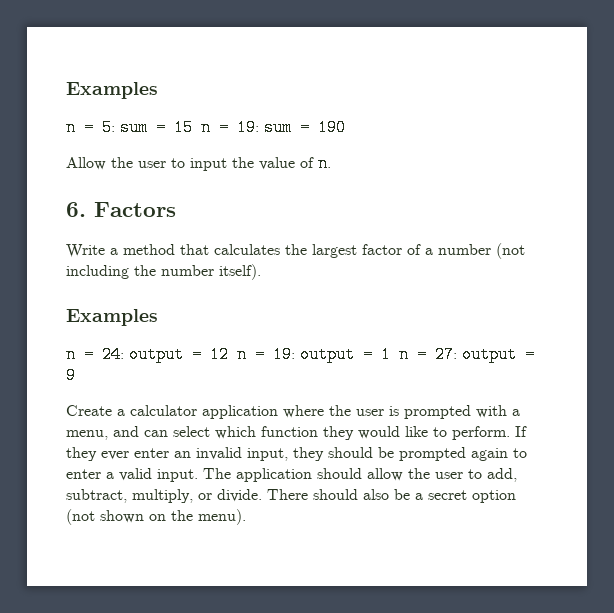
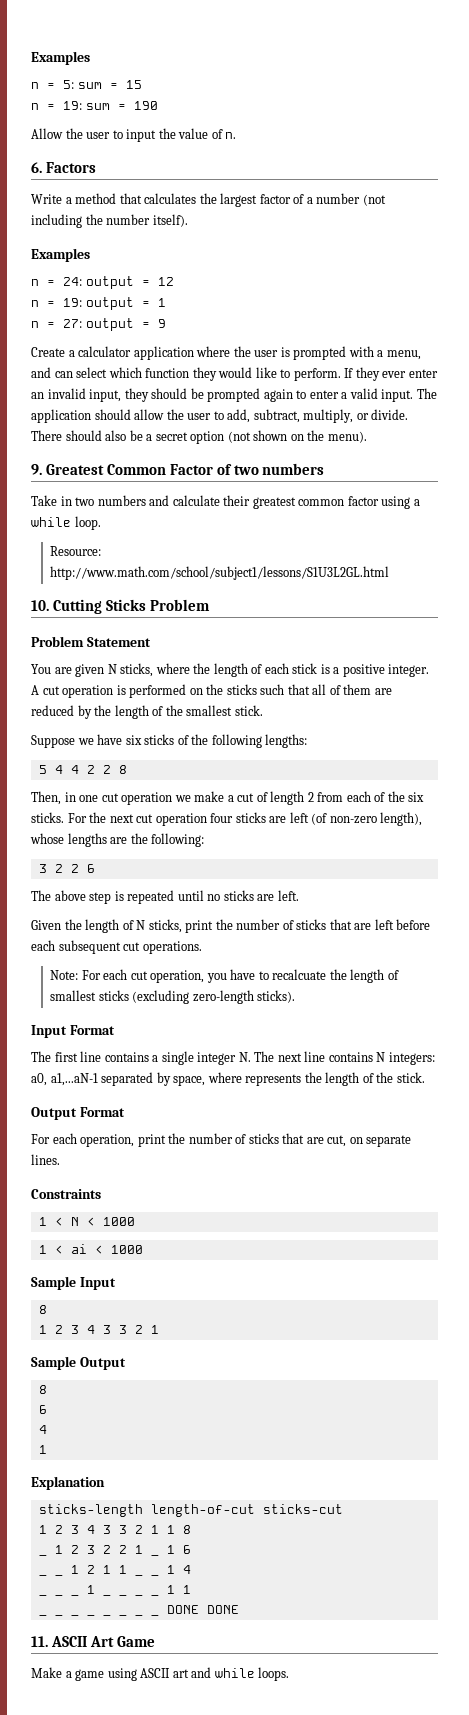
- n = 5: sum = 15 n = 19: sum = 190
+ n = 5: sum = 15
+ n = 19: sum = 190
- n = 24: output = 12 n = 19: output = 1 n = 27: output = 9
+ n = 24: output = 12
+ n = 19: output = 1
+ n = 27: output = 9
+ 9. Greatest Common Factor of two numbers
+ Take in two numbers and calculate their greatest common factor using a while loop.
+ Resource: http://www.math.com/school/subject1/lessons/S1U3L2GL.html
+ 10. Cutting Sticks Problem
+ Problem Statement
+ You are given N sticks, where the length of each stick is a positive integer. A cut operation is performed on the sticks such that all of them are reduced by the length of the smallest stick.
+ Suppose we have six sticks of the following lengths:
+ 5 4 4 2 2 8
+ Then, in one cut operation we make a cut of length 2 from each of the six sticks. For the next cut operation four sticks are left (of non-zero length), whose lengths are the following:
+ 3 2 2 6
+ The above step is repeated until no sticks are left.
+ Given the length of N sticks, print the number of sticks that are left before each subsequent cut operations.
+ Note: For each cut operation, you have to recalcuate the length of smallest sticks (excluding zero-length sticks).
+ Input Format
+ The first line contains a single integer N. The next line contains N integers: a0, a1,...aN-1 separated by space, where represents the length of the stick.
+ Output Format
+ For each operation, print the number of sticks that are cut, on separate lines.
+ Constraints
+ 1 < N < 1000
+ 1 < ai < 1000
+ Sample Input
+ 8
+ 1 2 3 4 3 3 2 1
+ Sample Output
+ 8
+ 6
+ 4
+ 1
+ Explanation
+ sticks-length length-of-cut sticks-cut
+ 1 2 3 4 3 3 2 1 1 8
+ _ 1 2 3 2 2 1 _ 1 6
+ _ _ 1 2 1 1 _ _ 1 4
+ _ _ _ 1 _ _ _ _ 1 1
+ _ _ _ _ _ _ _ _ DONE DONE
+ 11. ASCII Art Game
+ Make a game using ASCII art and while loops.

